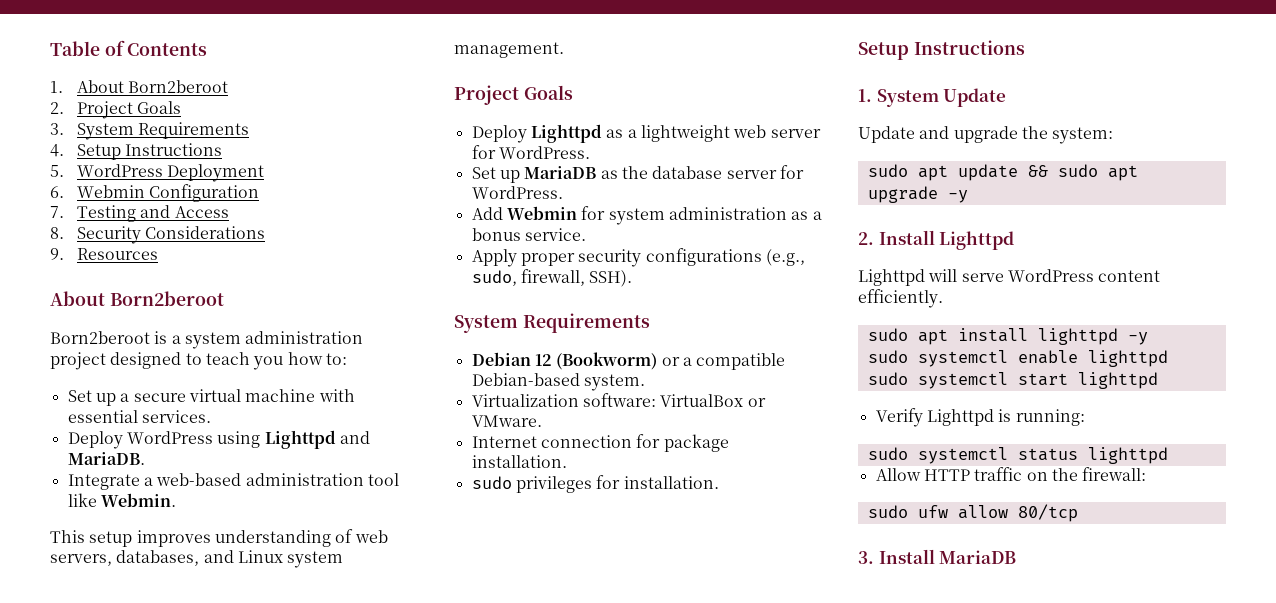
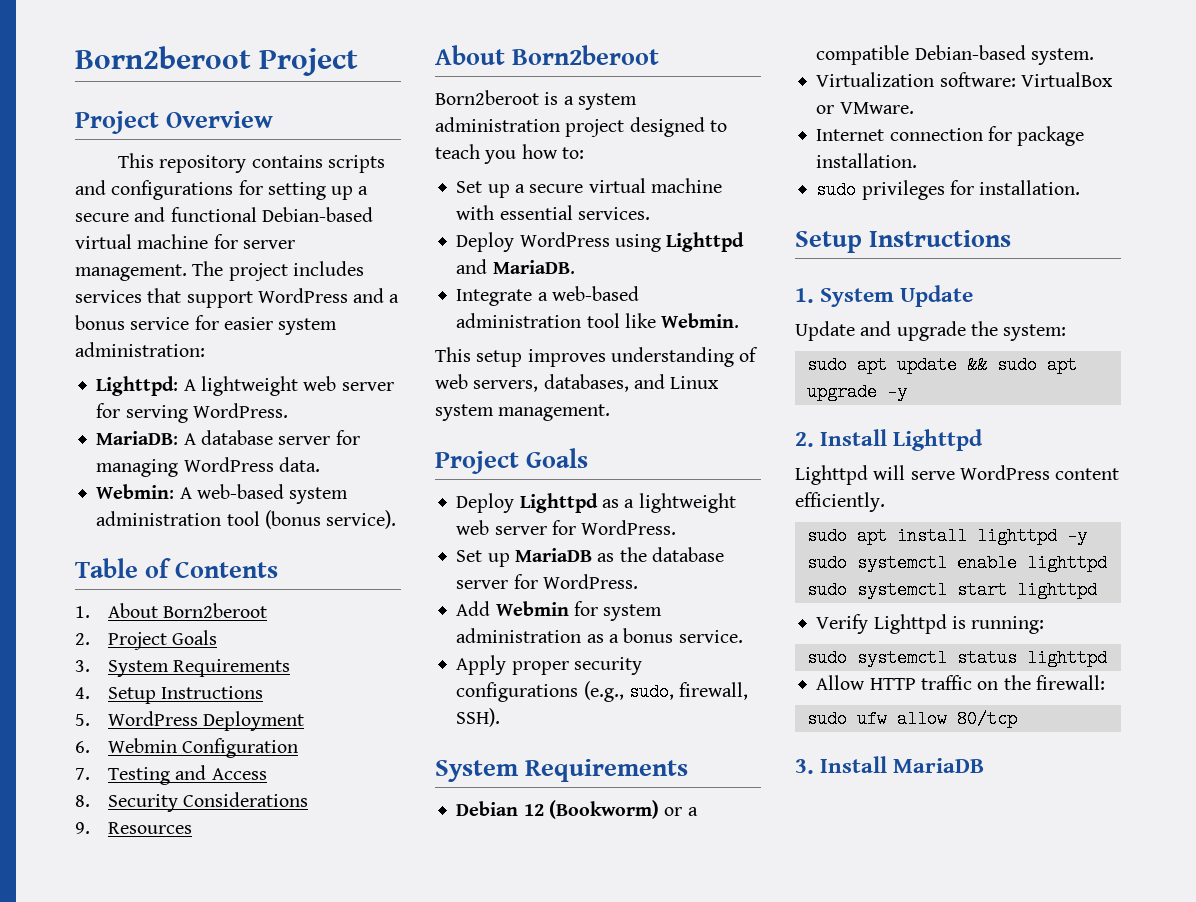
+ Born2beroot Project
+ Project Overview
+ This repository contains scripts and configurations for setting up a secure and functional Debian-based virtual machine for server management. The project includes services that support WordPress and a bonus service for easier system administration:
+ Lighttpd: A lightweight web server for serving WordPress.
+ MariaDB: A database server for managing WordPress data.
+ Webmin: A web-based system administration tool (bonus service).

